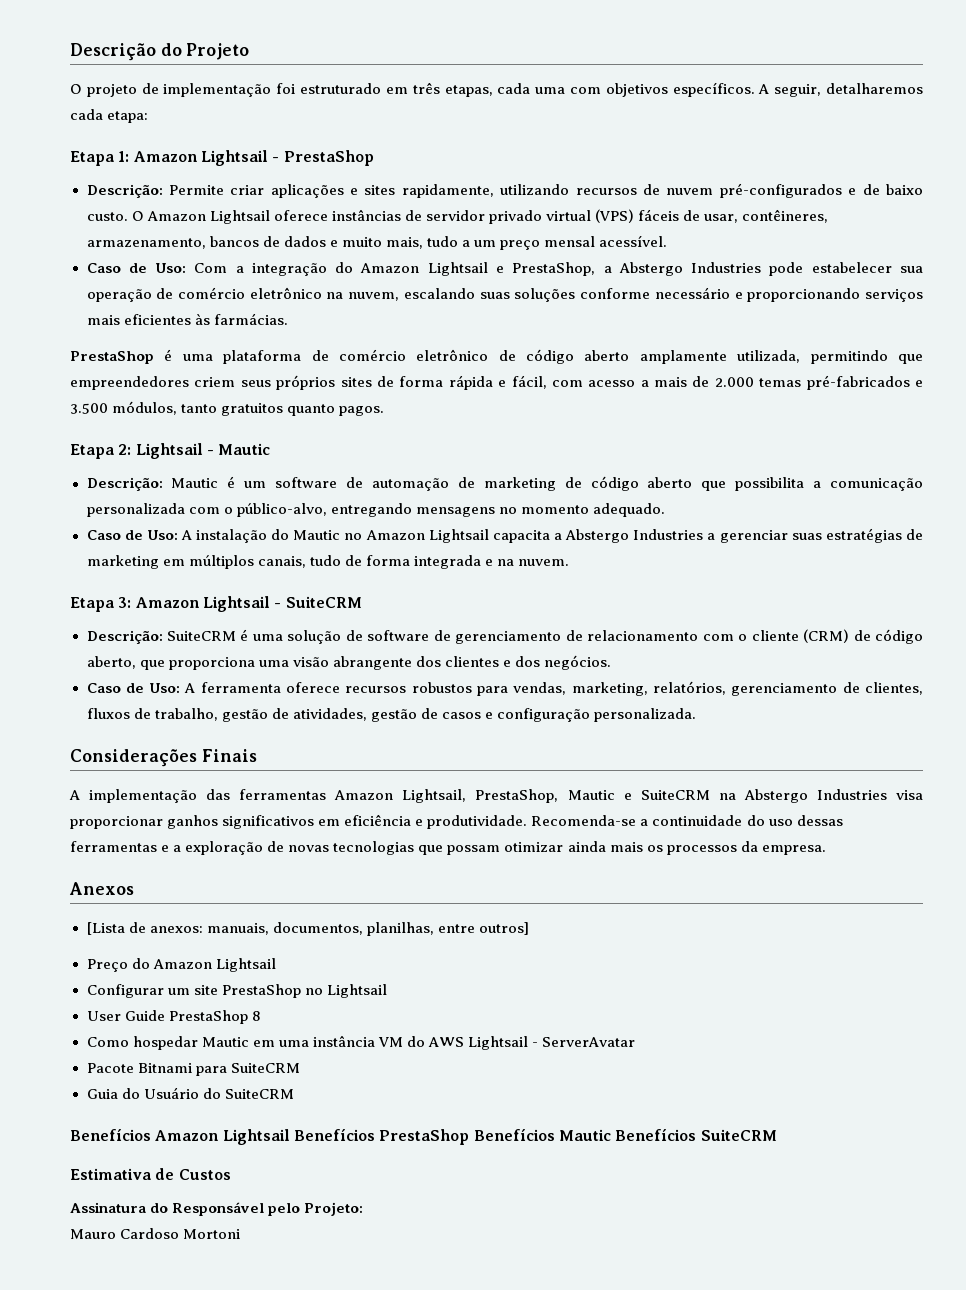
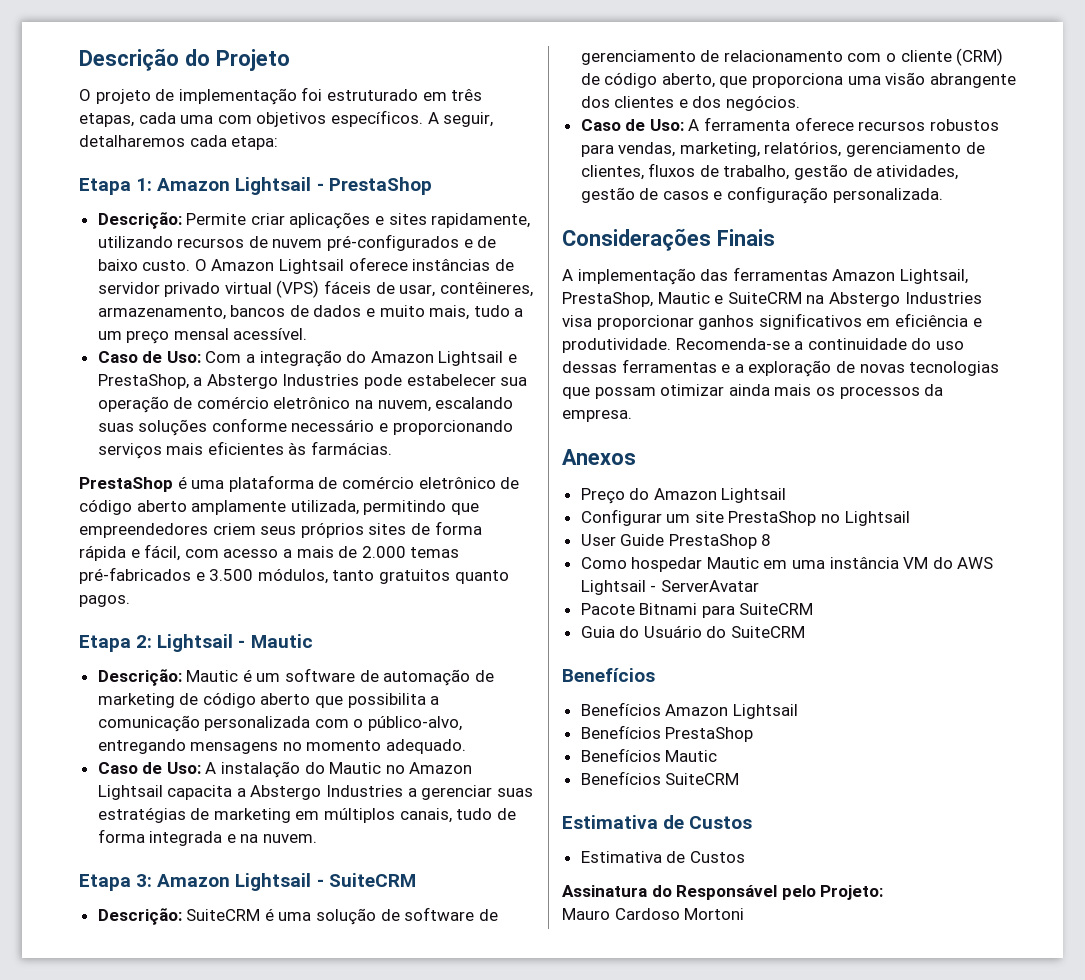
- [Lista de anexos: manuais, documentos, planilhas, entre outros]
  Guia do Usuário do SuiteCRM
- Benefícios Amazon Lightsail Benefícios PrestaShop Benefícios Mautic Benefícios SuiteCRM
+ Benefícios
+ Benefícios Amazon Lightsail
+ Benefícios PrestaShop
+ Benefícios Mautic
+ Benefícios SuiteCRM
+ Estimativa de Custos

